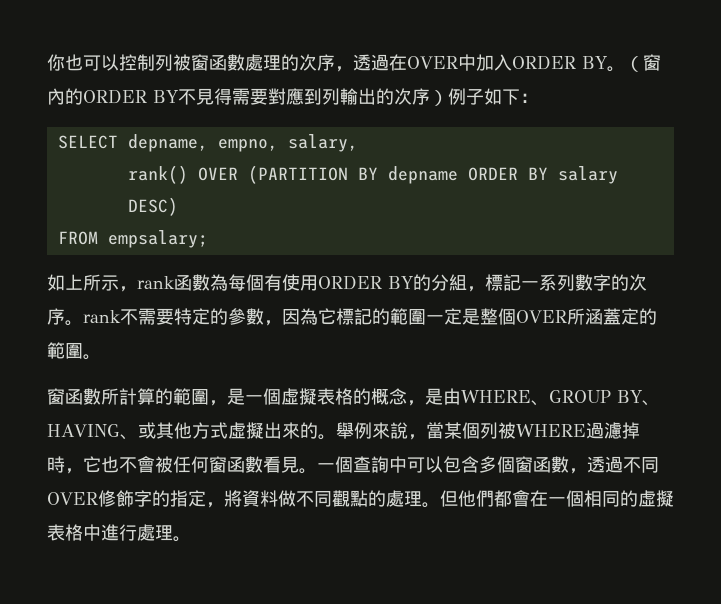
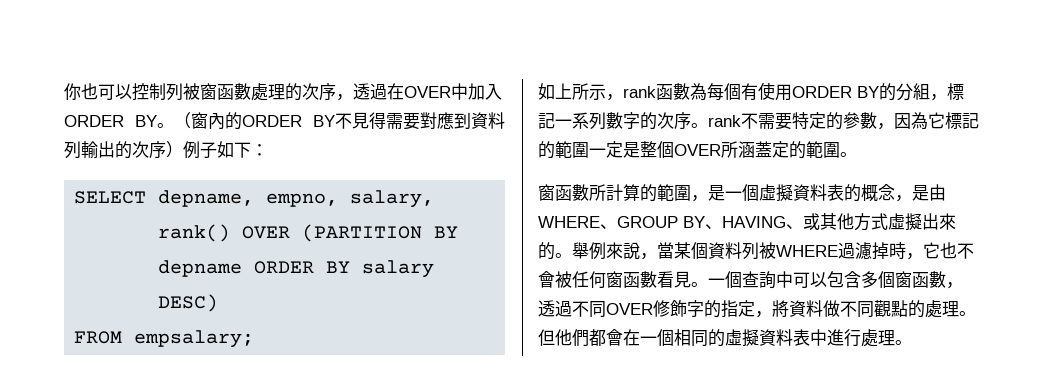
- （窗內的ORDER BY不見得需要對應到列輸出的次序）例子如下：
+ （窗內的ORDER BY不見得需要對應到資料列輸出的次序）例子如下：
- 窗函數所計算的範圍，是一個虛擬表格的概念，是由WHERE、GROUP BY、HAVING、或其他方式虛擬出來的。
+ 窗函數所計算的範圍，是一個虛擬資料表的概念，是由WHERE、GROUP BY、HAVING、或其他方式虛擬出來的。
- 舉例來說，當某個列被WHERE過濾掉時，它也不會被任何窗函數看見。
+ 舉例來說，當某個資料列被WHERE過濾掉時，它也不會被任何窗函數看見。
- 但他們都會在一個相同的虛擬表格中進行處理。
+ 但他們都會在一個相同的虛擬資料表中進行處理。

